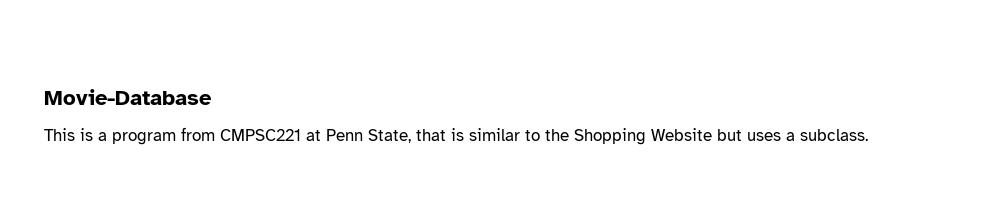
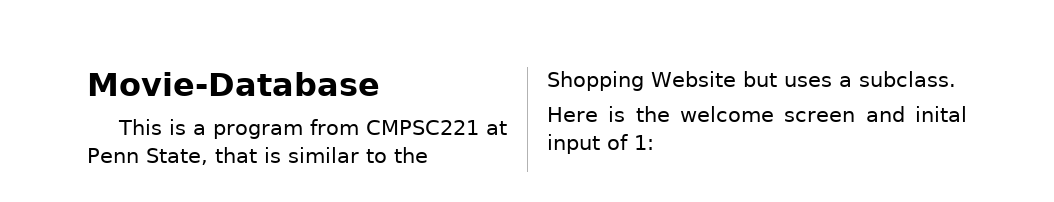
+ Here is the welcome screen and inital input of 1:

